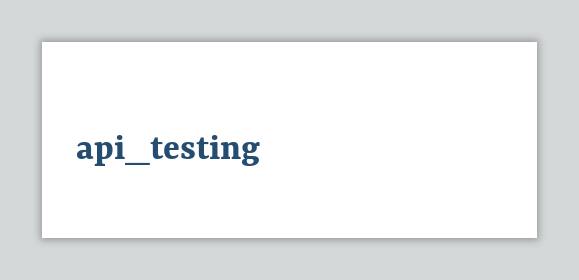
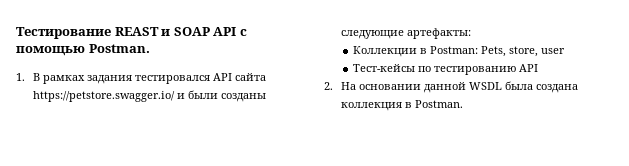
- api_testing
+ Тестирование REAST и SOAP API с помощью Postman.
+ 1. В рамках задания тестировался API сайта https://petstore.swagger.io/ и были созданы следующие артефакты:
+ Коллекции в Postman: Pets, store, user
+ Тест-кейсы по тестированию API
+ 2. На основании данной WSDL была создана коллекция в Postman.

